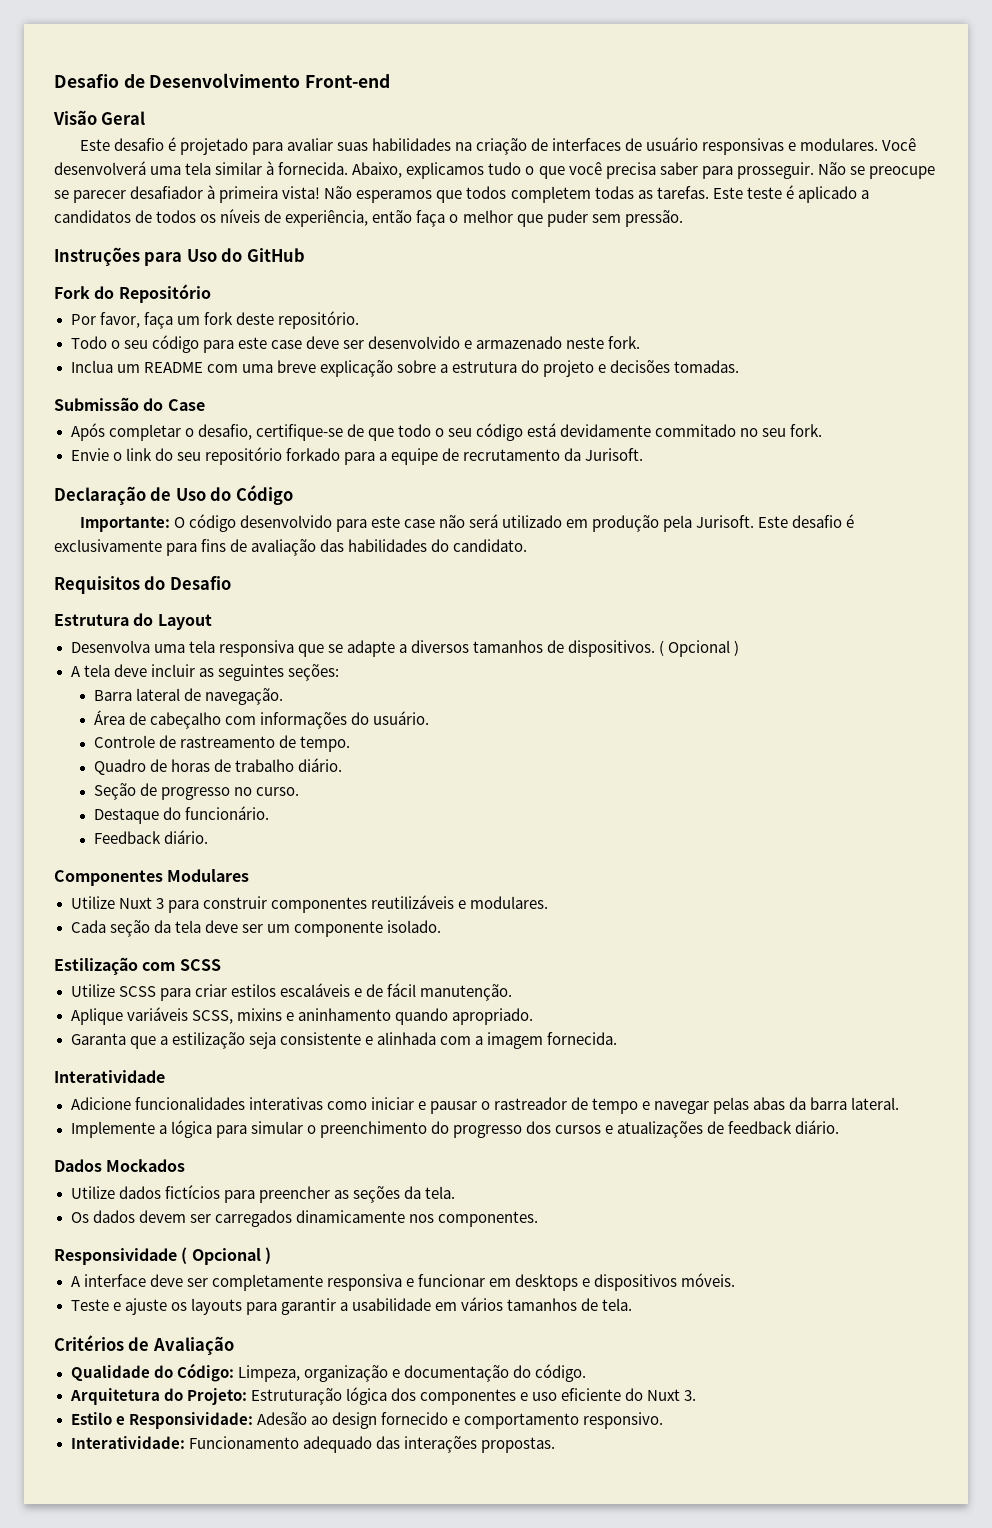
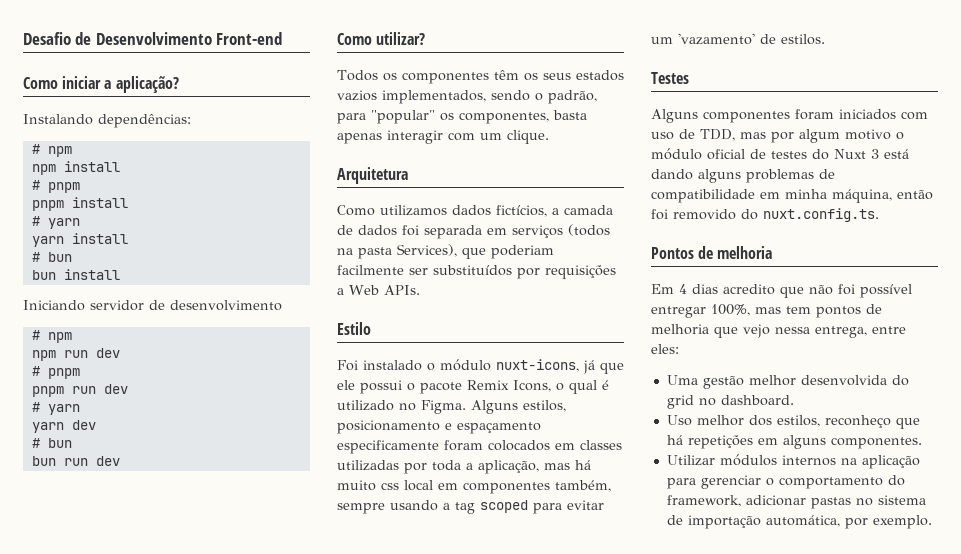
- Visão Geral
- Este desafio é projetado para avaliar suas habilidades na criação de interfaces de usuário responsivas e modulares. Você desenvolverá uma tela similar à fornecida. Abaixo, explicamos tudo o que você precisa saber para prosseguir. Não se preocupe se parecer desafiador à primeira vista! Não esperamos que todos completem todas as tarefas. Este teste é aplicado a candidatos de todos os níveis de experiência, então faça o melhor que puder sem pressão.
- Instruções para Uso do GitHub
- Fork do Repositório
- Por favor, faça um fork deste repositório.
- Todo o seu código para este case deve ser desenvolvido e armazenado neste fork.
- Inclua um README com uma breve explicação sobre a estrutura do projeto e decisões tomadas.
- Submissão do Case
- Após completar o desafio, certifique-se de que todo o seu código está devidamente commitado no seu fork.
- Envie o link do seu repositório forkado para a equipe de recrutamento da Jurisoft.
- Declaração de Uso do Código
- Importante: O código desenvolvido para este case não será utilizado em produção pela Jurisoft. Este desafio é exclusivamente para fins de avaliação das habilidades do candidato.
- Requisitos do Desafio
- Estrutura do Layout
- Desenvolva uma tela responsiva que se adapte a diversos tamanhos de dispositivos. ( Opcional )
- A tela deve incluir as seguintes seções:
- Barra lateral de navegação.
- Área de cabeçalho com informações do usuário.
- Controle de rastreamento de tempo.
- Quadro de horas de trabalho diário.
- Seção de progresso no curso.
- Destaque do funcionário.
- Feedback diário.
- Componentes Modulares
- Utilize Nuxt 3 para construir componentes reutilizáveis e modulares.
- Cada seção da tela deve ser um componente isolado.
- Estilização com SCSS
- Utilize SCSS para criar estilos escaláveis e de fácil manutenção.
- Aplique variáveis SCSS, mixins e aninhamento quando apropriado.
- Garanta que a estilização seja consistente e alinhada com a imagem fornecida.
- Interatividade
- Adicione funcionalidades interativas como iniciar e pausar o rastreador de tempo e navegar pelas abas da barra lateral.
- Implemente a lógica para simular o preenchimento do progresso dos cursos e atualizações de feedback diário.
- Dados Mockados
- Utilize dados fictícios para preencher as seções da tela.
- Os dados devem ser carregados dinamicamente nos componentes.
- Responsividade ( Opcional )
- A interface deve ser completamente responsiva e funcionar em desktops e dispositivos móveis.
- Teste e ajuste os layouts para garantir a usabilidade em vários tamanhos de tela.
- Critérios de Avaliação
- Qualidade do Código: Limpeza, organização e documentação do código.
- Arquitetura do Projeto: Estruturação lógica dos componentes e uso eficiente do Nuxt 3.
- Estilo e Responsividade: Adesão ao design fornecido e comportamento responsivo.
- Interatividade: Funcionamento adequado das interações propostas.
+ Como iniciar a aplicação?
+ Instalando dependências:
+ # npm
+ npm install
+ # pnpm
+ pnpm install
+ # yarn
+ yarn install
+ # bun
+ bun install
+ Iniciando servidor de desenvolvimento
+ # npm
+ npm run dev
+ # pnpm
+ pnpm run dev
+ # yarn
+ yarn dev
+ # bun
+ bun run dev
+ Como utilizar?
+ Todos os componentes têm os seus estados vazios implementados, sendo o padrão, para "popular" os componentes, basta apenas interagir com um clique.
+ Arquitetura
+ Como utilizamos dados fictícios, a camada de dados foi separada em serviços (todos na pasta Services), que poderiam facilmente ser substituídos por requisições a Web APIs.
+ Estilo
+ Foi instalado o módulo nuxt-icons, já que ele possui o pacote Remix Icons, o qual é utilizado no Figma. Alguns estilos, posicionamento e espaçamento especificamente foram colocados em classes utilizadas por toda a aplicação, mas há muito css local em componentes também, sempre usando a tag scoped para evitar um 'vazamento' de estilos.
+ Testes
+ Alguns componentes foram iniciados com uso de TDD, mas por algum motivo o módulo oficial de testes do Nuxt 3 está dando alguns problemas de compatibilidade em minha máquina, então foi removido do nuxt.config.ts.
+ Pontos de melhoria
+ Em 4 dias acredito que não foi possível entregar 100%, mas tem pontos de melhoria que vejo nessa entrega, entre eles:
+ Uma gestão melhor desenvolvida do grid no dashboard.
+ Uso melhor dos estilos, reconheço que há repetições em alguns componentes.
+ Utilizar módulos internos na aplicação para gerenciar o comportamento do framework, adicionar pastas no sistema de importação automática, por exemplo.

